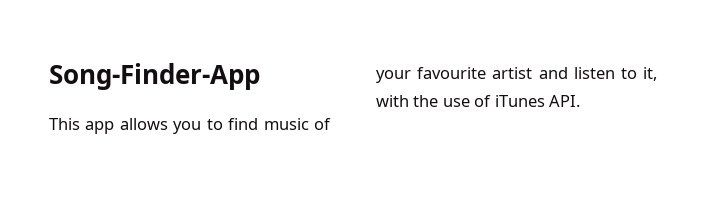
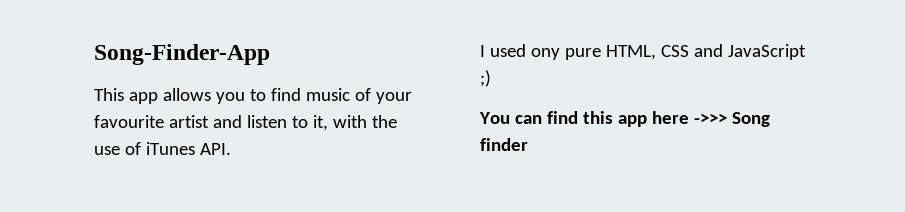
+ I used ony pure HTML, CSS and JavaScript ;)
+ You can find this app here ->>> Song finder

